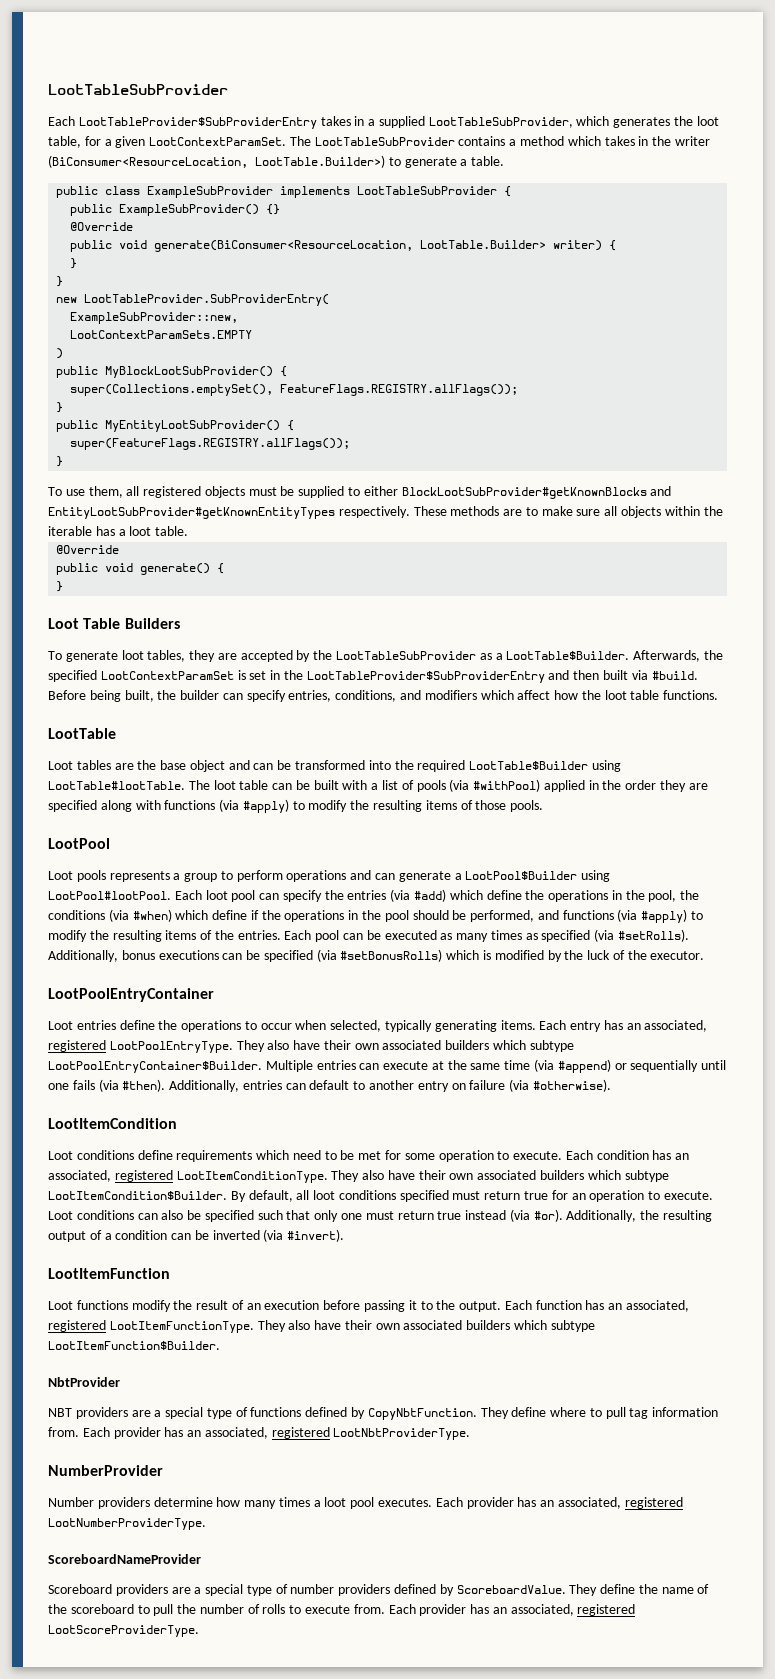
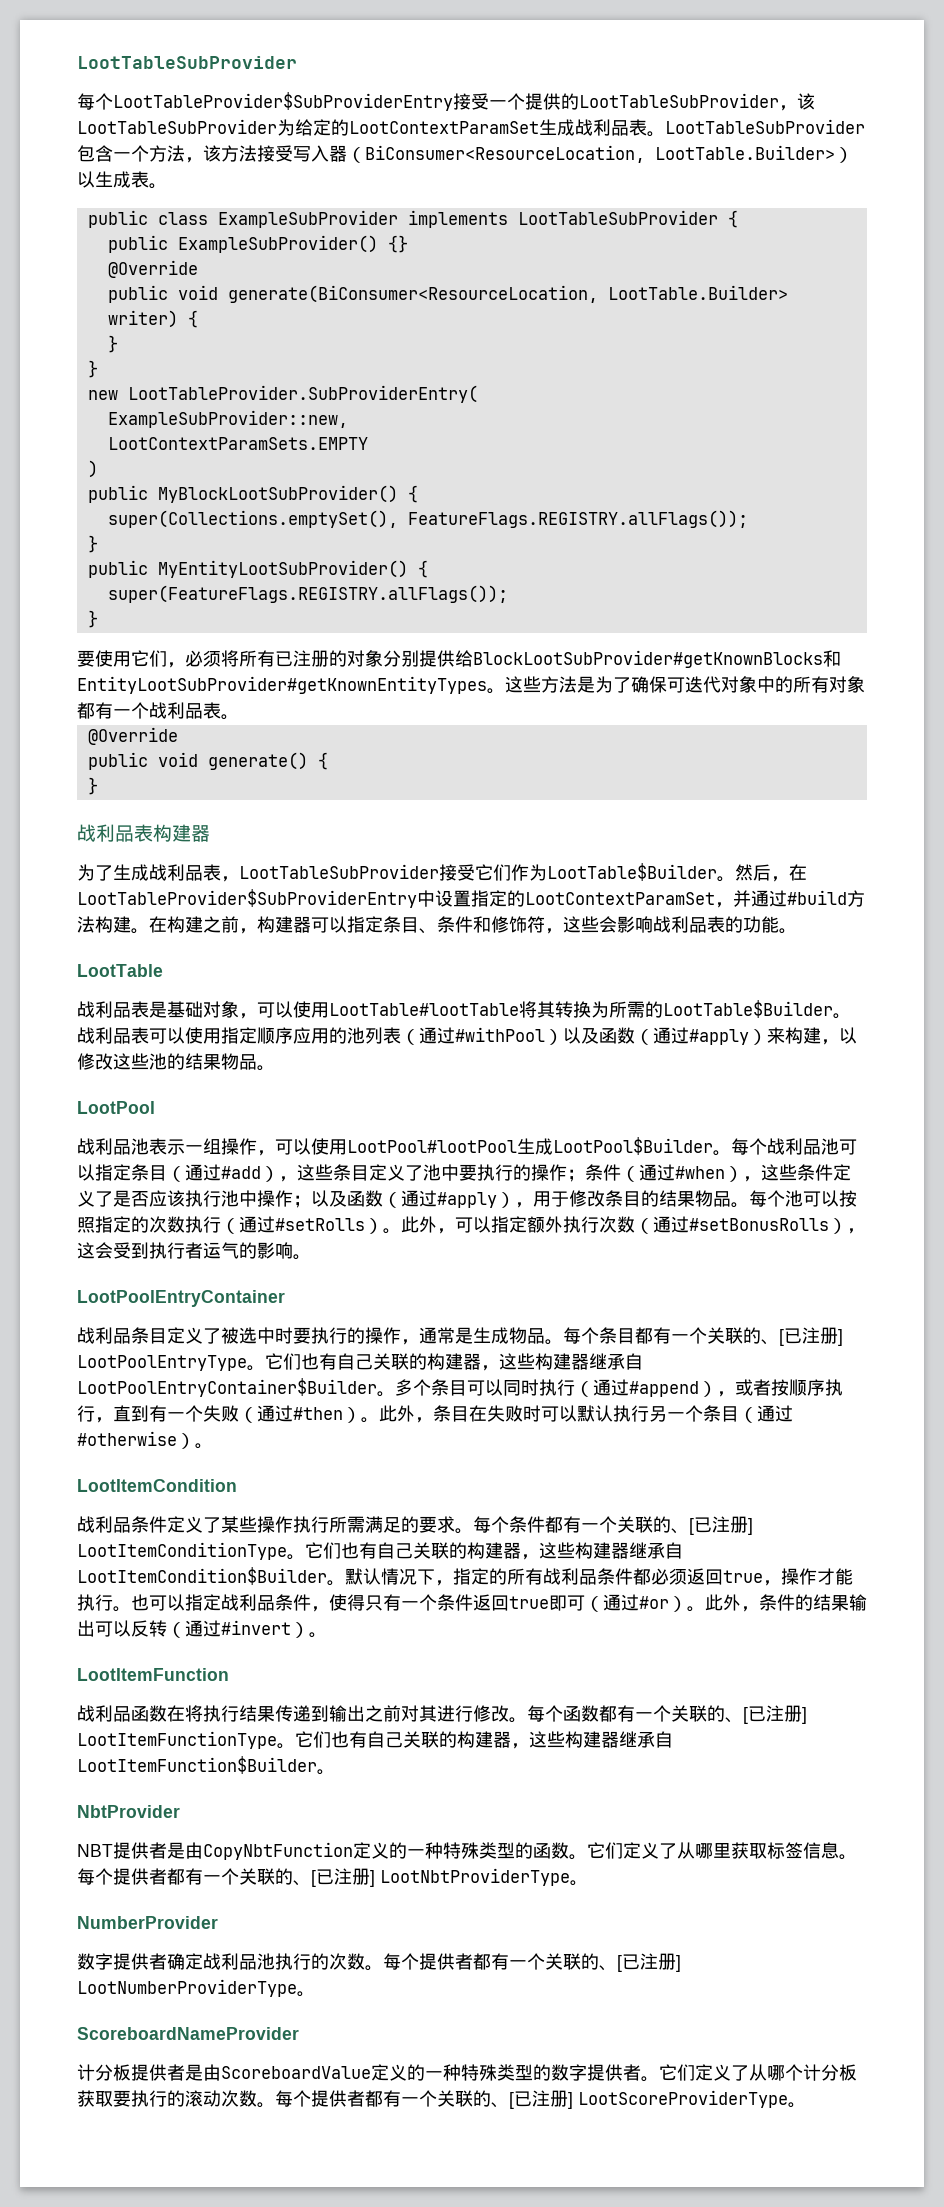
- Each LootTableProvider$SubProviderEntry takes in a supplied LootTableSubProvider, which generates the loot table, for a given LootContextParamSet. The LootTableSubProvider contains a method which takes in the writer (BiConsumer<ResourceLocation, LootTable.Builder>) to generate a table.
+ 每个LootTableProvider$SubProviderEntry接受一个提供的LootTableSubProvider，该LootTableSubProvider为给定的LootContextParamSet生成战利品表。LootTableSubProvider包含一个方法，该方法接受写入器（BiConsumer<ResourceLocation, LootTable.Builder>）以生成表。
- To use them, all registered objects must be supplied to either BlockLootSubProvider#getKnownBlocks and EntityLootSubProvider#getKnownEntityTypes respectively. These methods are to make sure all objects within the iterable has a loot table.
+ 要使用它们，必须将所有已注册的对象分别提供给BlockLootSubProvider#getKnownBlocks和EntityLootSubProvider#getKnownEntityTypes。这些方法是为了确保可迭代对象中的所有对象都有一个战利品表。
- Loot Table Builders
- To generate loot tables, they are accepted by the LootTableSubProvider as a LootTable$Builder. Afterwards, the specified LootContextParamSet is set in the LootTableProvider$SubProviderEntry and then built via #build. Before being built, the builder can specify entries, conditions, and modifiers which affect how the loot table functions.
+ 战利品表构建器
+ 为了生成战利品表，LootTableSubProvider接受它们作为LootTable$Builder。然后，在LootTableProvider$SubProviderEntry中设置指定的LootContextParamSet，并通过#build方法构建。在构建之前，构建器可以指定条目、条件和修饰符，这些会影响战利品表的功能。
  LootTable
- Loot tables are the base object and can be transformed into the required LootTable$Builder using LootTable#lootTable. The loot table can be built with a list of pools (via #withPool) applied in the order they are specified along with functions (via #apply) to modify the resulting items of those pools.
+ 战利品表是基础对象，可以使用LootTable#lootTable将其转换为所需的LootTable$Builder。战利品表可以使用指定顺序应用的池列表（通过#withPool）以及函数（通过#apply）来构建，以修改这些池的结果物品。
  LootPool
- Loot pools represents a group to perform operations and can generate a LootPool$Builder using LootPool#lootPool. Each loot pool can specify the entries (via #add) which define the operations in the pool, the conditions (via #when) which define if the operations in the pool should be performed, and functions (via #apply) to modify the resulting items of the entries. Each pool can be executed as many times as specified (via #setRolls). Additionally, bonus executions can be specified (via #setBonusRolls) which is modified by the luck of the executor.
+ 战利品池表示一组操作，可以使用LootPool#lootPool生成LootPool$Builder。每个战利品池可以指定条目（通过#add），这些条目定义了池中要执行的操作；条件（通过#when），这些条件定义了是否应该执行池中操作；以及函数（通过#apply），用于修改条目的结果物品。每个池可以按照指定的次数执行（通过#setRolls）。此外，可以指定额外执行次数（通过#setBonusRolls），这会受到执行者运气的影响。
  LootPoolEntryContainer
- Loot entries define the operations to occur when selected, typically generating items. Each entry has an associated, registered LootPoolEntryType. They also have their own associated builders which subtype LootPoolEntryContainer$Builder. Multiple entries can execute at the same time (via #append) or sequentially until one fails (via #then). Additionally, entries can default to another entry on failure (via #otherwise).
+ 战利品条目定义了被选中时要执行的操作，通常是生成物品。每个条目都有一个关联的、[已注册] LootPoolEntryType。它们也有自己关联的构建器，这些构建器继承自LootPoolEntryContainer$Builder。多个条目可以同时执行（通过#append），或者按顺序执行，直到有一个失败（通过#then）。此外，条目在失败时可以默认执行另一个条目（通过#otherwise）。
  LootItemCondition
- Loot conditions define requirements which need to be met for some operation to execute. Each condition has an associated, registered LootItemConditionType. They also have their own associated builders which subtype LootItemCondition$Builder. By default, all loot conditions specified must return true for an operation to execute. Loot conditions can also be specified such that only one must return true instead (via #or). Additionally, the resulting output of a condition can be inverted (via #invert).
+ 战利品条件定义了某些操作执行所需满足的要求。每个条件都有一个关联的、[已注册] LootItemConditionType。它们也有自己关联的构建器，这些构建器继承自LootItemCondition$Builder。默认情况下，指定的所有战利品条件都必须返回true，操作才能执行。也可以指定战利品条件，使得只有一个条件返回true即可（通过#or）。此外，条件的结果输出可以反转（通过#invert）。
  LootItemFunction
- Loot functions modify the result of an execution before passing it to the output. Each function has an associated, registered LootItemFunctionType. They also have their own associated builders which subtype LootItemFunction$Builder.
+ 战利品函数在将执行结果传递到输出之前对其进行修改。每个函数都有一个关联的、[已注册] LootItemFunctionType。它们也有自己关联的构建器，这些构建器继承自LootItemFunction$Builder。
  NbtProvider
- NBT providers are a special type of functions defined by CopyNbtFunction. They define where to pull tag information from. Each provider has an associated, registered LootNbtProviderType.
+ NBT提供者是由CopyNbtFunction定义的一种特殊类型的函数。它们定义了从哪里获取标签信息。每个提供者都有一个关联的、[已注册] LootNbtProviderType。
  NumberProvider
- Number providers determine how many times a loot pool executes. Each provider has an associated, registered LootNumberProviderType.
+ 数字提供者确定战利品池执行的次数。每个提供者都有一个关联的、[已注册] LootNumberProviderType。
  ScoreboardNameProvider
- Scoreboard providers are a special type of number providers defined by ScoreboardValue. They define the name of the scoreboard to pull the number of rolls to execute from. Each provider has an associated, registered LootScoreProviderType.
+ 计分板提供者是由ScoreboardValue定义的一种特殊类型的数字提供者。它们定义了从哪个计分板获取要执行的滚动次数。每个提供者都有一个关联的、[已注册] LootScoreProviderType。

